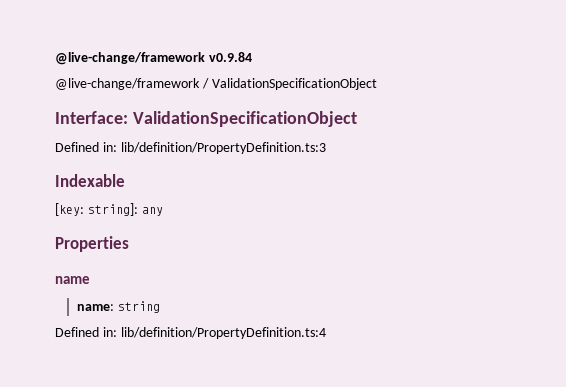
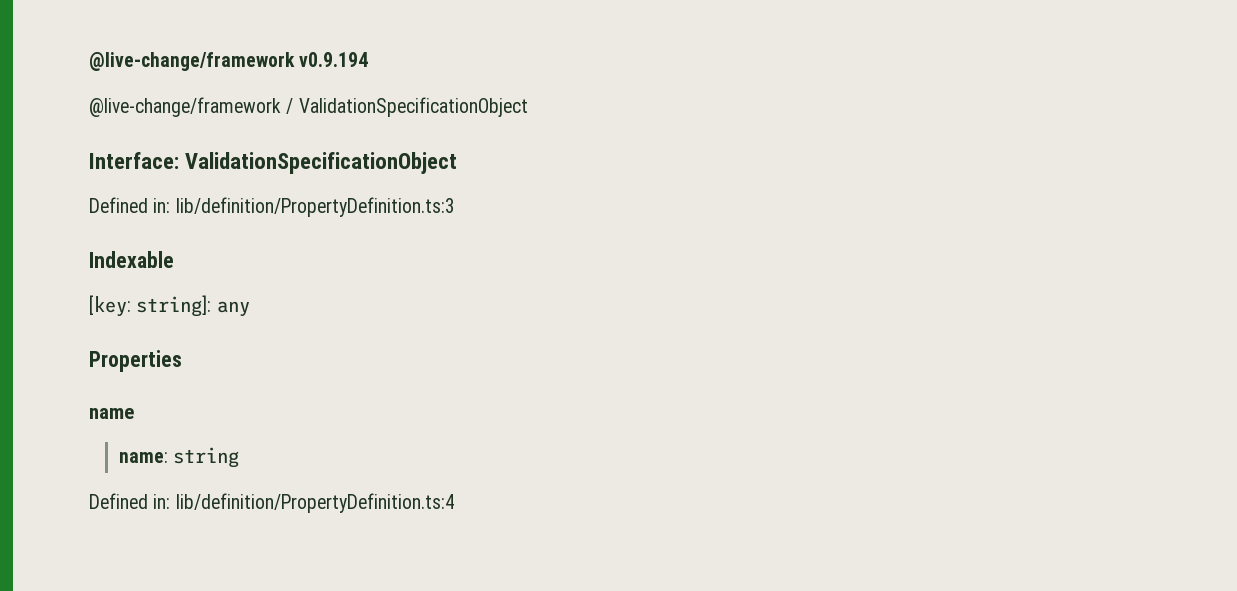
- @live-change/framework v0.9.84
+ @live-change/framework v0.9.194

